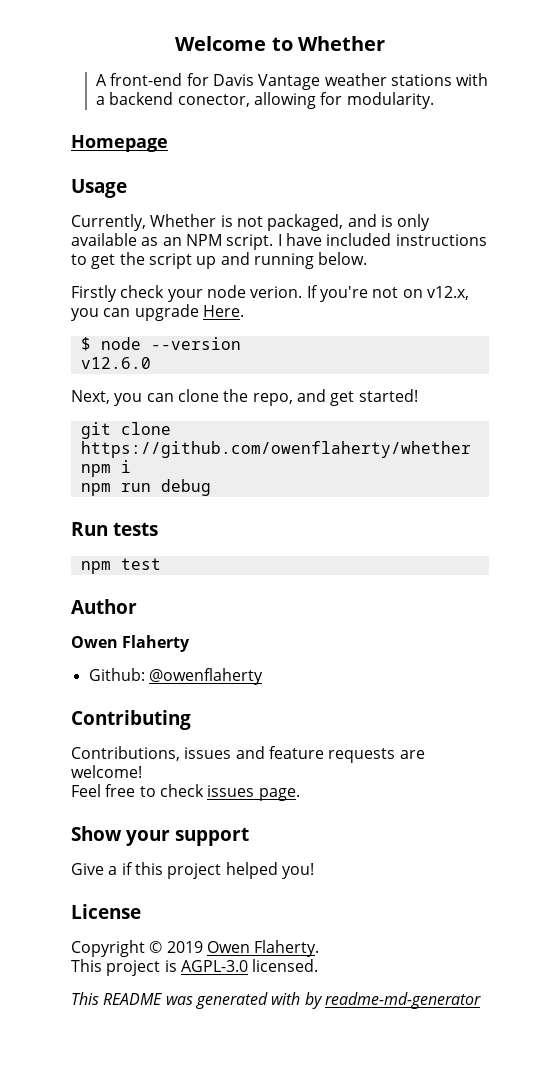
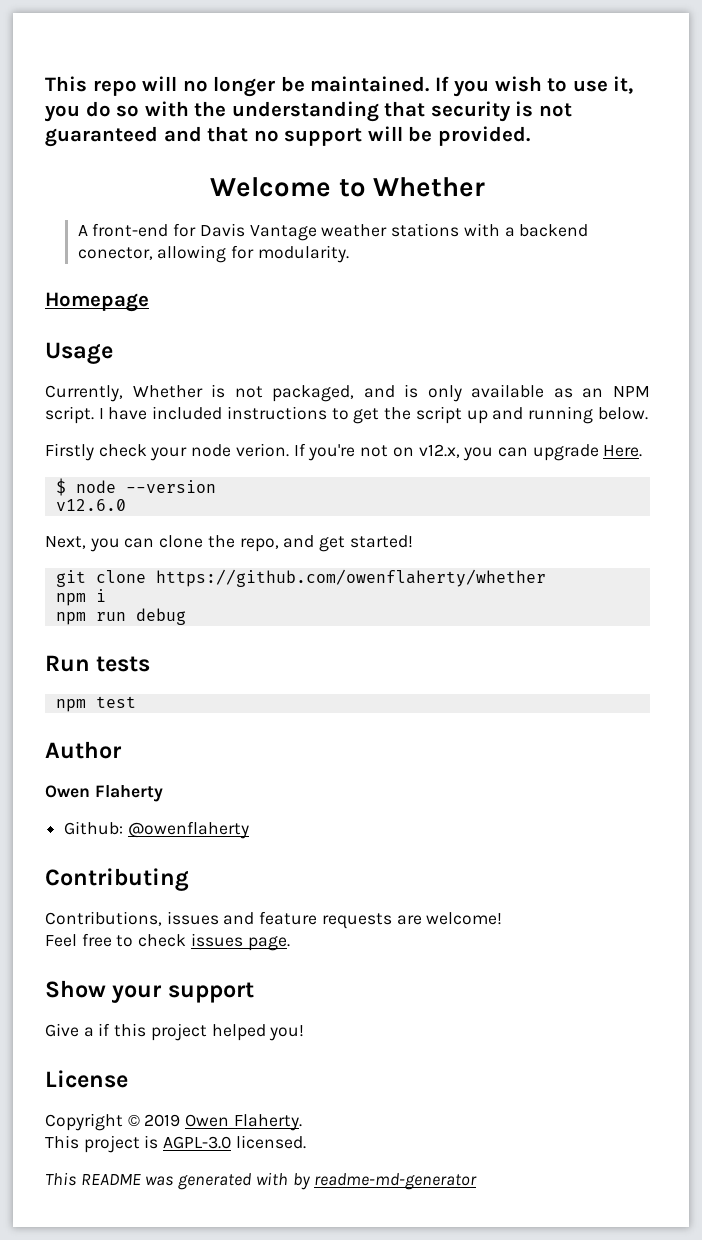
+ This repo will no longer be maintained. If you wish to use it, you do so with the understanding that security is not guaranteed and that no support will be provided.

